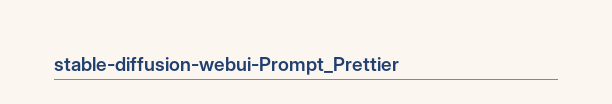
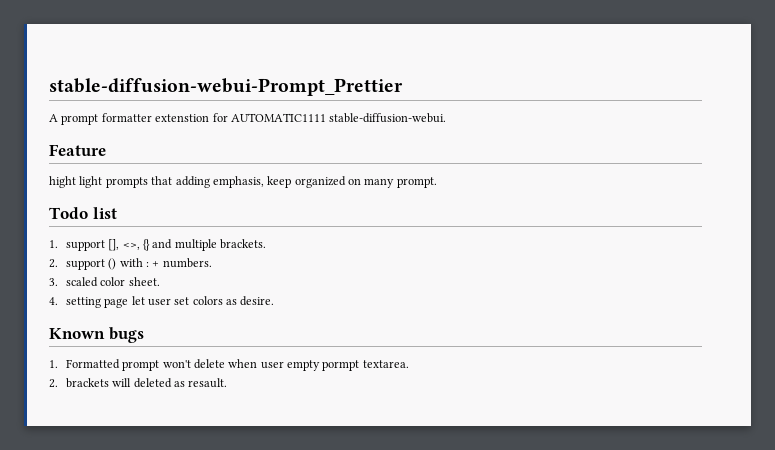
+ A prompt formatter extenstion for AUTOMATIC1111 stable-diffusion-webui.
+ Feature
+ hight light prompts that adding emphasis, keep organized on many prompt.
+ Todo list
+ 1. support [], <>, {} and multiple brackets.
+ 2. support () with : + numbers.
+ 3. scaled color sheet.
+ 4. setting page let user set colors as desire.
+ Known bugs
+ 1. Formatted prompt won't delete when user empty pormpt textarea.
+ 2. brackets will deleted as resault.

